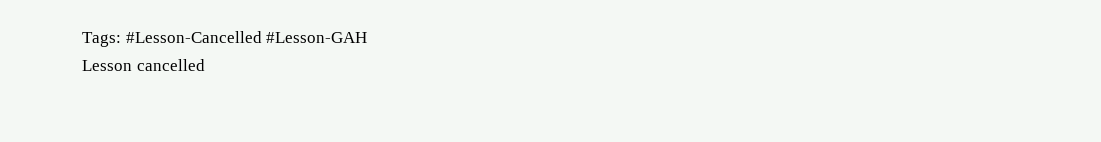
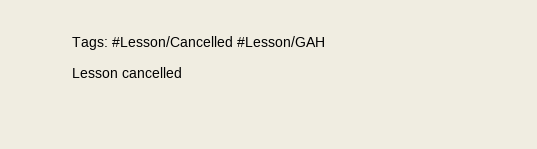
- Tags: #Lesson-Cancelled #Lesson-GAH
+ Tags: #Lesson/Cancelled #Lesson/GAH

